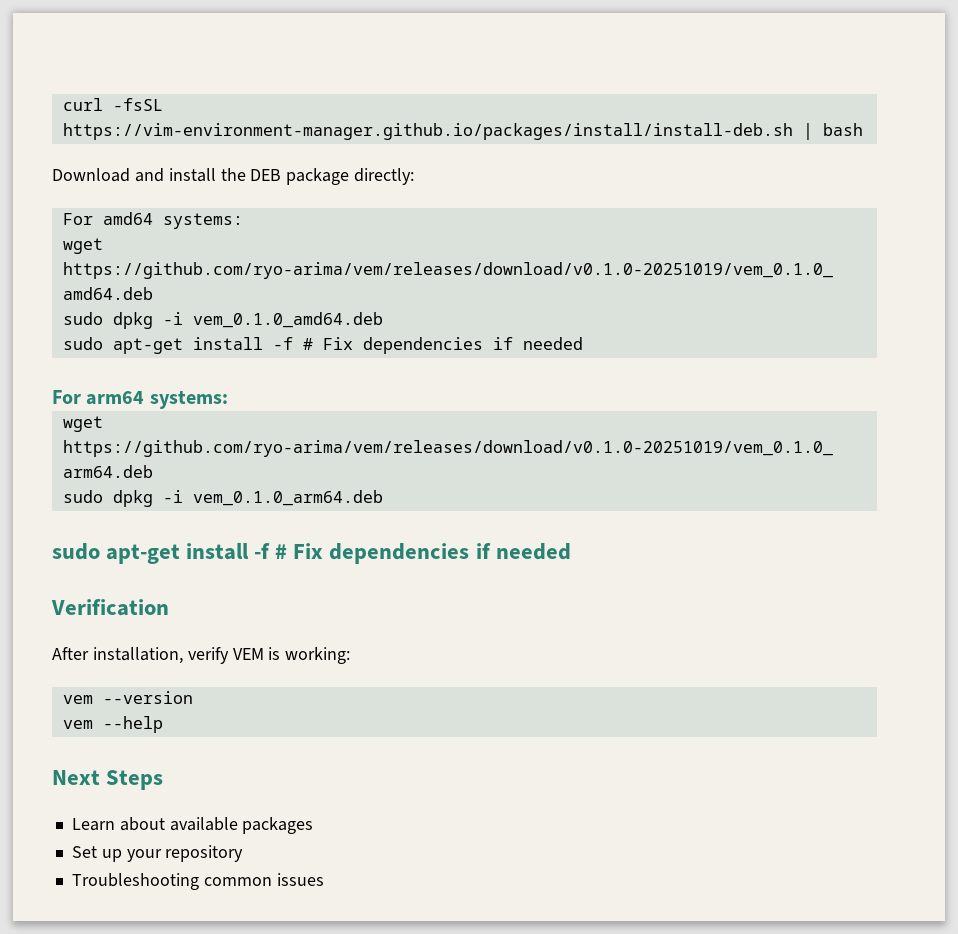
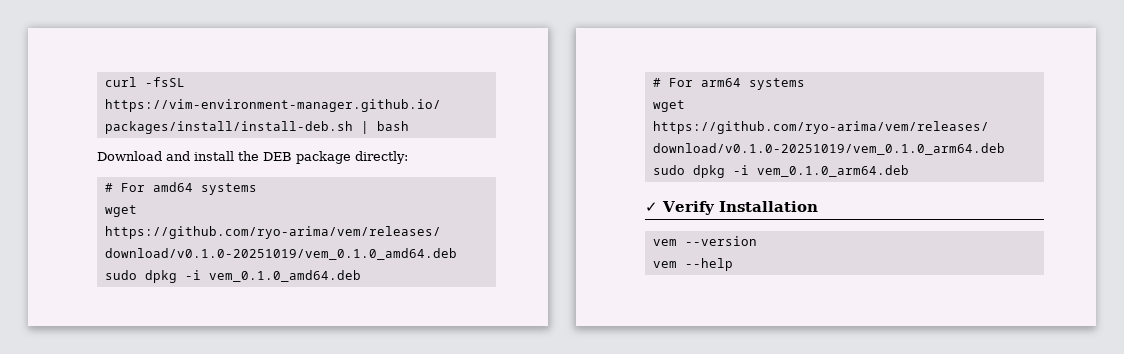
- For amd64 systems:
+ # For amd64 systems
  sudo dpkg -i vem_0.1.0_amd64.deb
- sudo apt-get install -f # Fix dependencies if needed
- For arm64 systems:
+ # For arm64 systems
  sudo dpkg -i vem_0.1.0_arm64.deb
- sudo apt-get install -f # Fix dependencies if needed
- Verification
- After installation, verify VEM is working:
+ ✓ Verify Installation
  vem --version
  vem --help
- Next Steps
- Learn about available packages
- Set up your repository
- Troubleshooting common issues

